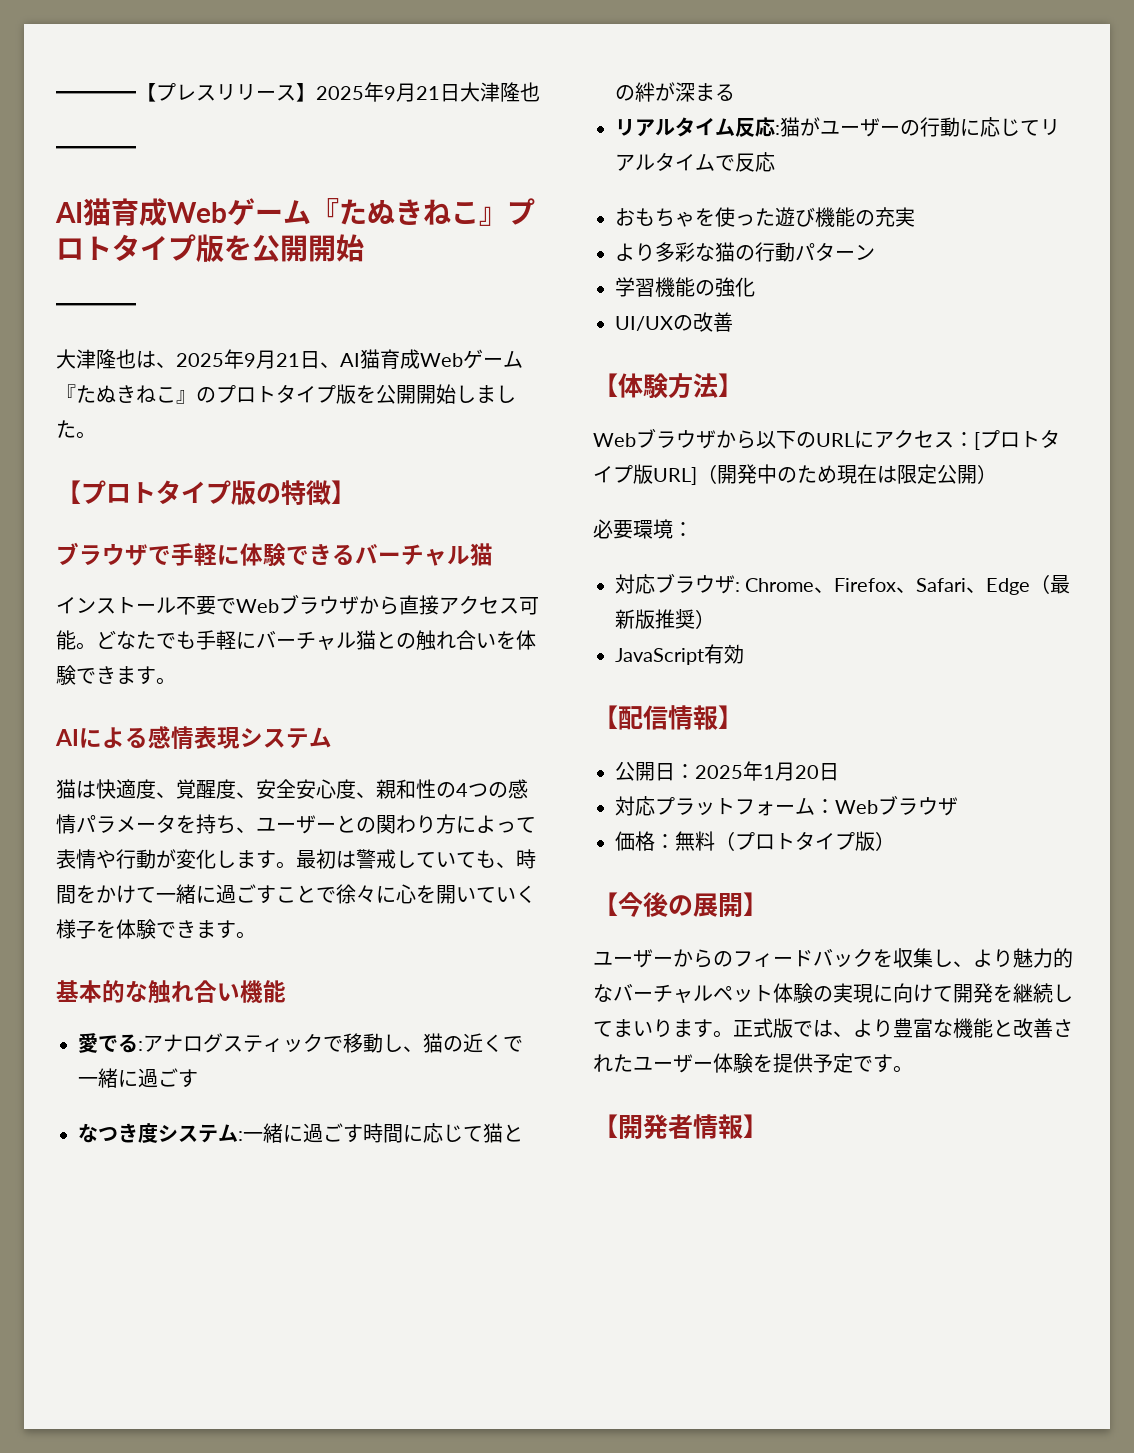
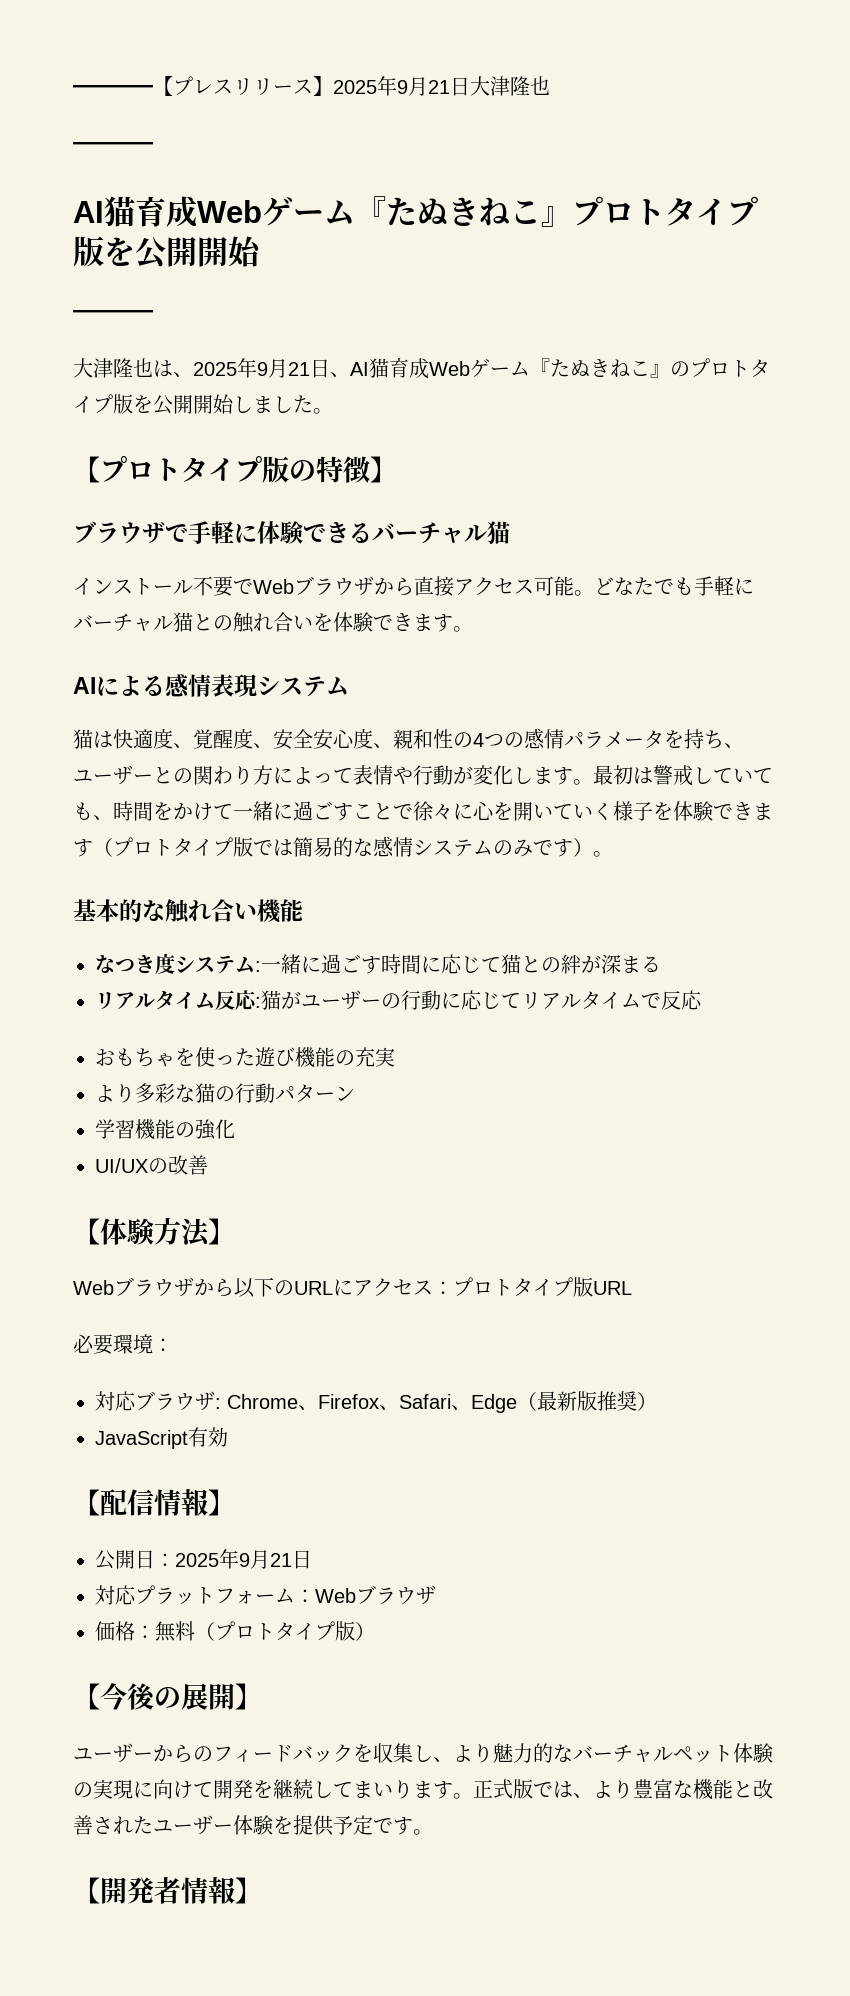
- 最初は警戒していても、時間をかけて一緒に過ごすことで徐々に心を開いていく様子を体験できます。
+ 最初は警戒していても、時間をかけて一緒に過ごすことで徐々に心を開いていく様子を体験できます（プロトタイプ版では簡易的な感情システムのみです）。
- 愛でる:アナログスティックで移動し、猫の近くで一緒に過ごす
- Webブラウザから以下のURLにアクセス：[プロトタイプ版URL]（開発中のため現在は限定公開）
+ Webブラウザから以下のURLにアクセス：プロトタイプ版URL
- 公開日：2025年1月20日
+ 公開日：2025年9月21日

